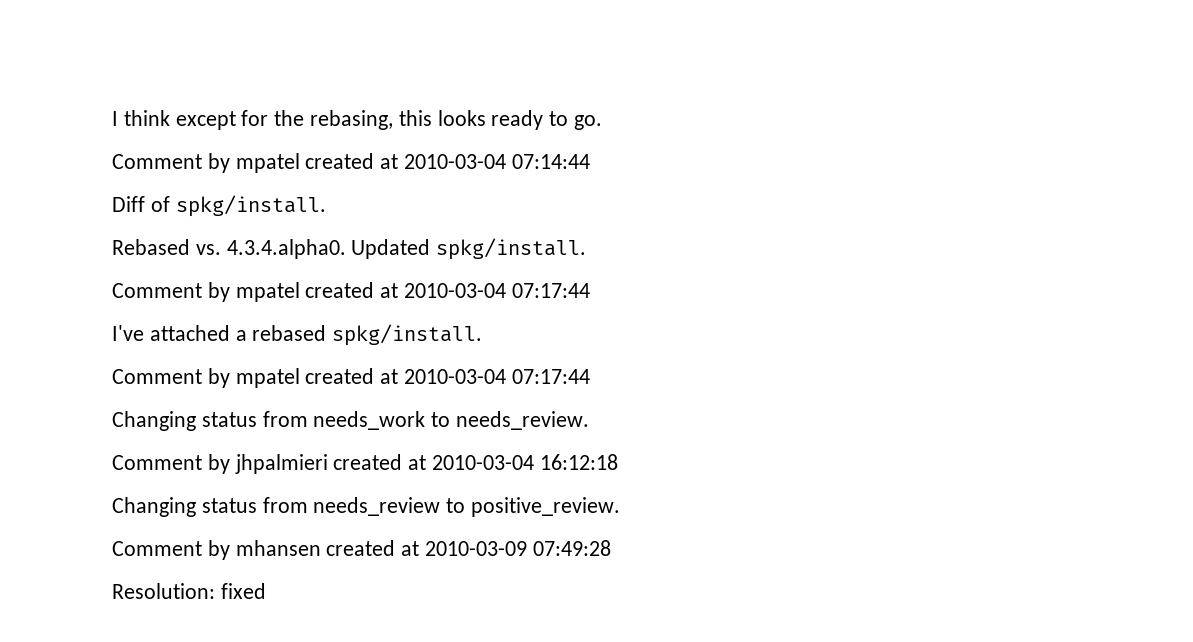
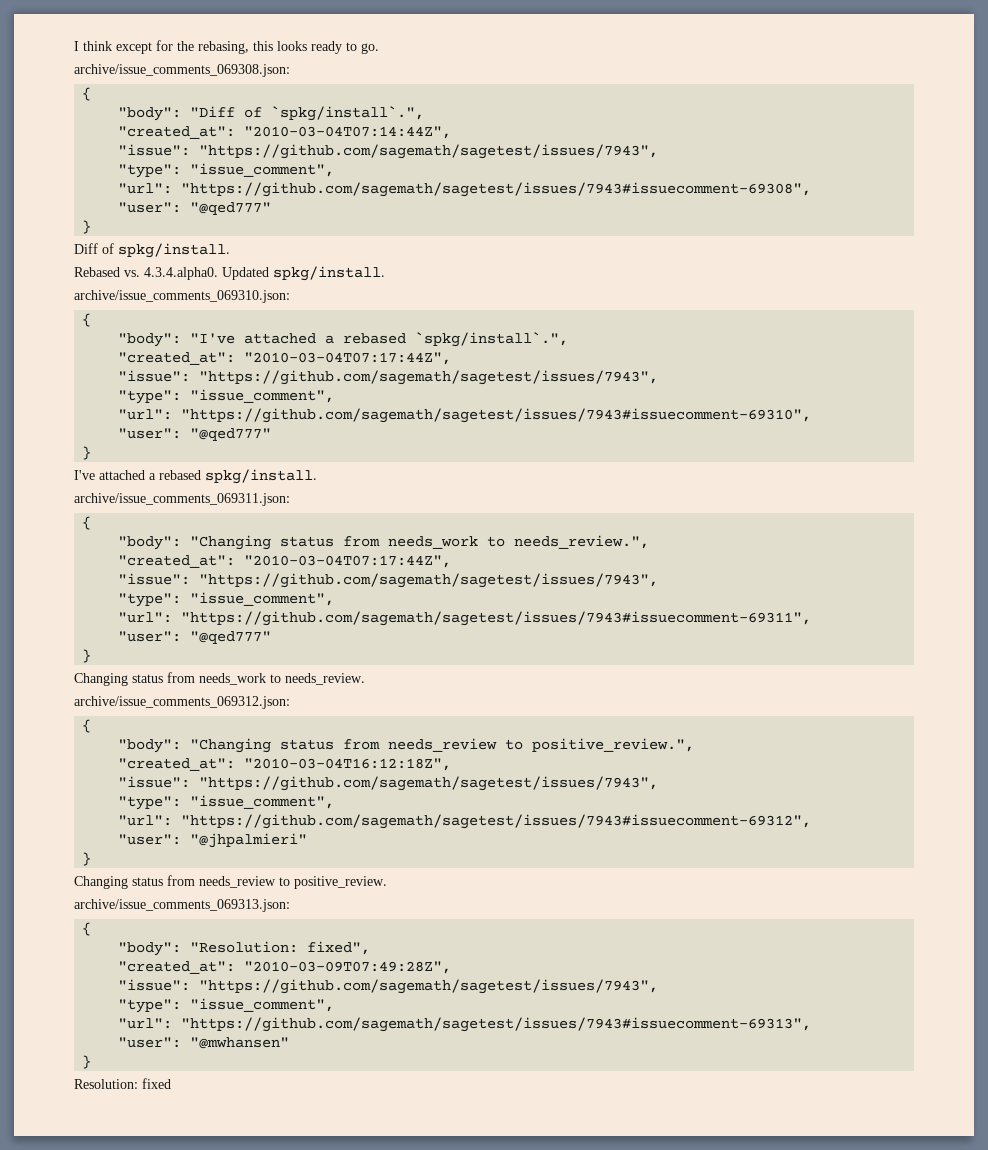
- Comment by mpatel created at 2010-03-04 07:14:44
+ archive/issue_comments_069308.json:
+ {
+ "body": "Diff of `spkg/install`.",
+ "created_at": "2010-03-04T07:14:44Z",
+ "issue": "https://github.com/sagemath/sagetest/issues/7943",
+ "type": "issue_comment",
+ "url": "https://github.com/sagemath/sagetest/issues/7943#issuecomment-69308",
+ "user": "@qed777"
+ }
  Rebased vs. 4.3.4.alpha0. Updated spkg/install.
- Comment by mpatel created at 2010-03-04 07:17:44
+ archive/issue_comments_069310.json:
+ {
+ "body": "I've attached a rebased `spkg/install`.",
+ "created_at": "2010-03-04T07:17:44Z",
+ "issue": "https://github.com/sagemath/sagetest/issues/7943",
+ "type": "issue_comment",
+ "url": "https://github.com/sagemath/sagetest/issues/7943#issuecomment-69310",
+ "user": "@qed777"
+ }
  I've attached a rebased spkg/install.
- Comment by mpatel created at 2010-03-04 07:17:44
+ archive/issue_comments_069311.json:
+ {
+ "body": "Changing status from needs_work to needs_review.",
+ "created_at": "2010-03-04T07:17:44Z",
+ "issue": "https://github.com/sagemath/sagetest/issues/7943",
+ "type": "issue_comment",
+ "url": "https://github.com/sagemath/sagetest/issues/7943#issuecomment-69311",
+ "user": "@qed777"
+ }
- Comment by jhpalmieri created at 2010-03-04 16:12:18
+ archive/issue_comments_069312.json:
+ {
+ "body": "Changing status from needs_review to positive_review.",
+ "created_at": "2010-03-04T16:12:18Z",
+ "issue": "https://github.com/sagemath/sagetest/issues/7943",
+ "type": "issue_comment",
+ "url": "https://github.com/sagemath/sagetest/issues/7943#issuecomment-69312",
+ "user": "@jhpalmieri"
+ }
- Comment by mhansen created at 2010-03-09 07:49:28
+ archive/issue_comments_069313.json:
+ {
+ "body": "Resolution: fixed",
+ "created_at": "2010-03-09T07:49:28Z",
+ "issue": "https://github.com/sagemath/sagetest/issues/7943",
+ "type": "issue_comment",
+ "url": "https://github.com/sagemath/sagetest/issues/7943#issuecomment-69313",
+ "user": "@mwhansen"
+ }

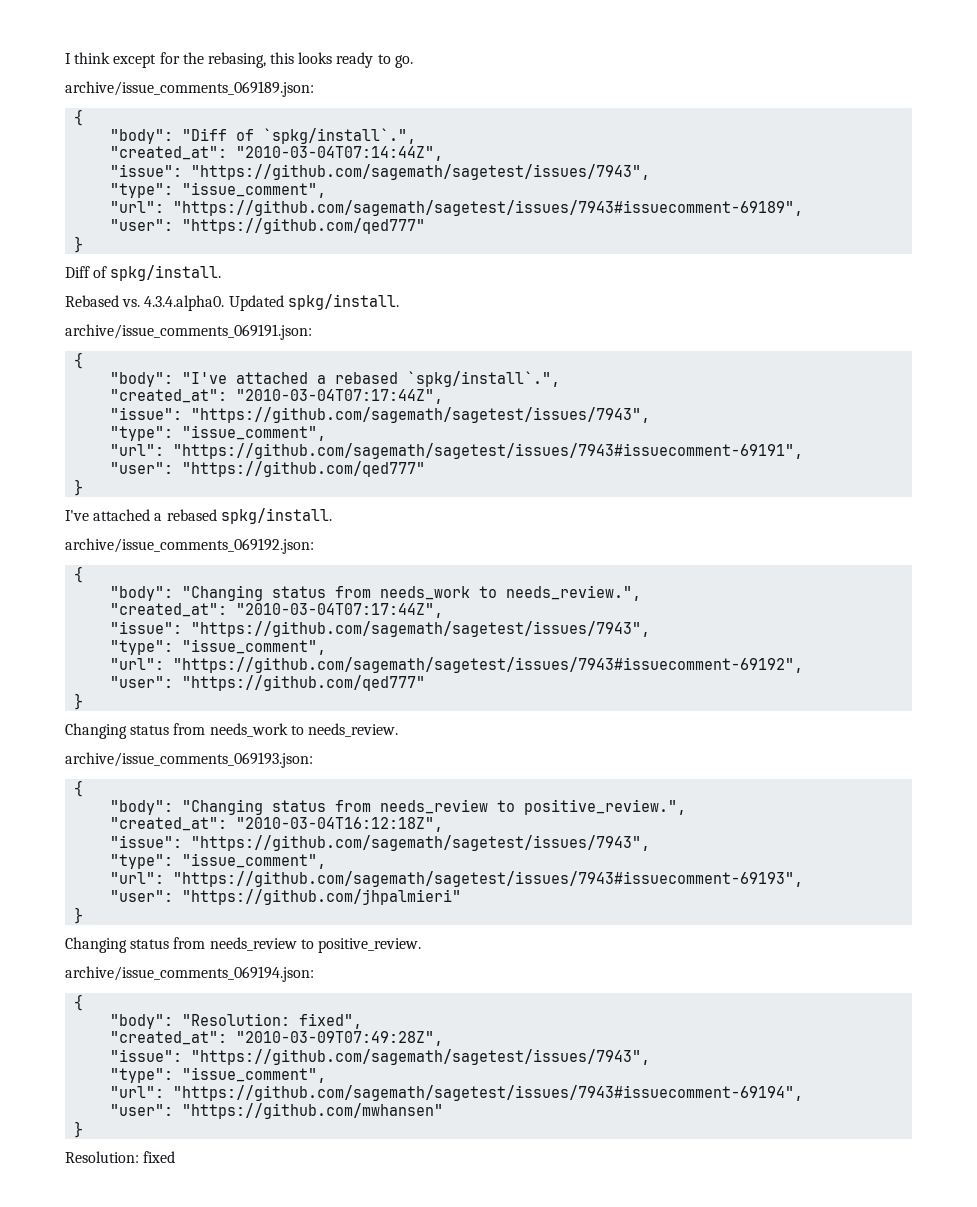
- archive/issue_comments_069308.json:
+ archive/issue_comments_069189.json:
- "url": "https://github.com/sagemath/sagetest/issues/7943#issuecomment-69308",
- "user": "@qed777"
+ "url": "https://github.com/sagemath/sagetest/issues/7943#issuecomment-69189",
+ "user": "https://github.com/qed777"
- archive/issue_comments_069310.json:
+ archive/issue_comments_069191.json:
- "url": "https://github.com/sagemath/sagetest/issues/7943#issuecomment-69310",
- "user": "@qed777"
+ "url": "https://github.com/sagemath/sagetest/issues/7943#issuecomment-69191",
+ "user": "https://github.com/qed777"
- archive/issue_comments_069311.json:
+ archive/issue_comments_069192.json:
- "url": "https://github.com/sagemath/sagetest/issues/7943#issuecomment-69311",
- "user": "@qed777"
+ "url": "https://github.com/sagemath/sagetest/issues/7943#issuecomment-69192",
+ "user": "https://github.com/qed777"
- archive/issue_comments_069312.json:
+ archive/issue_comments_069193.json:
- "url": "https://github.com/sagemath/sagetest/issues/7943#issuecomment-69312",
- "user": "@jhpalmieri"
+ "url": "https://github.com/sagemath/sagetest/issues/7943#issuecomment-69193",
+ "user": "https://github.com/jhpalmieri"
- archive/issue_comments_069313.json:
+ archive/issue_comments_069194.json:
- "url": "https://github.com/sagemath/sagetest/issues/7943#issuecomment-69313",
- "user": "@mwhansen"
+ "url": "https://github.com/sagemath/sagetest/issues/7943#issuecomment-69194",
+ "user": "https://github.com/mwhansen"

